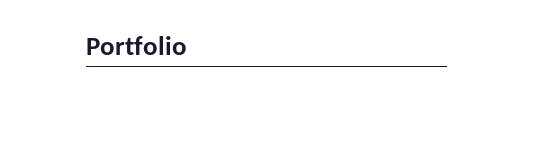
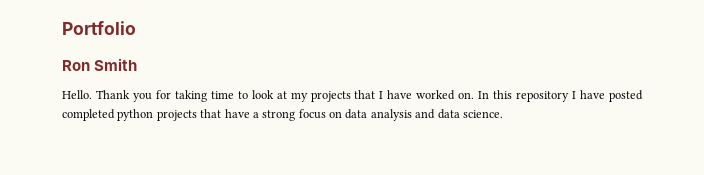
+ Ron Smith
+ Hello. Thank you for taking time to look at my projects that I have worked on. In this repository I have posted completed python projects that have a strong focus on data analysis and data science.

